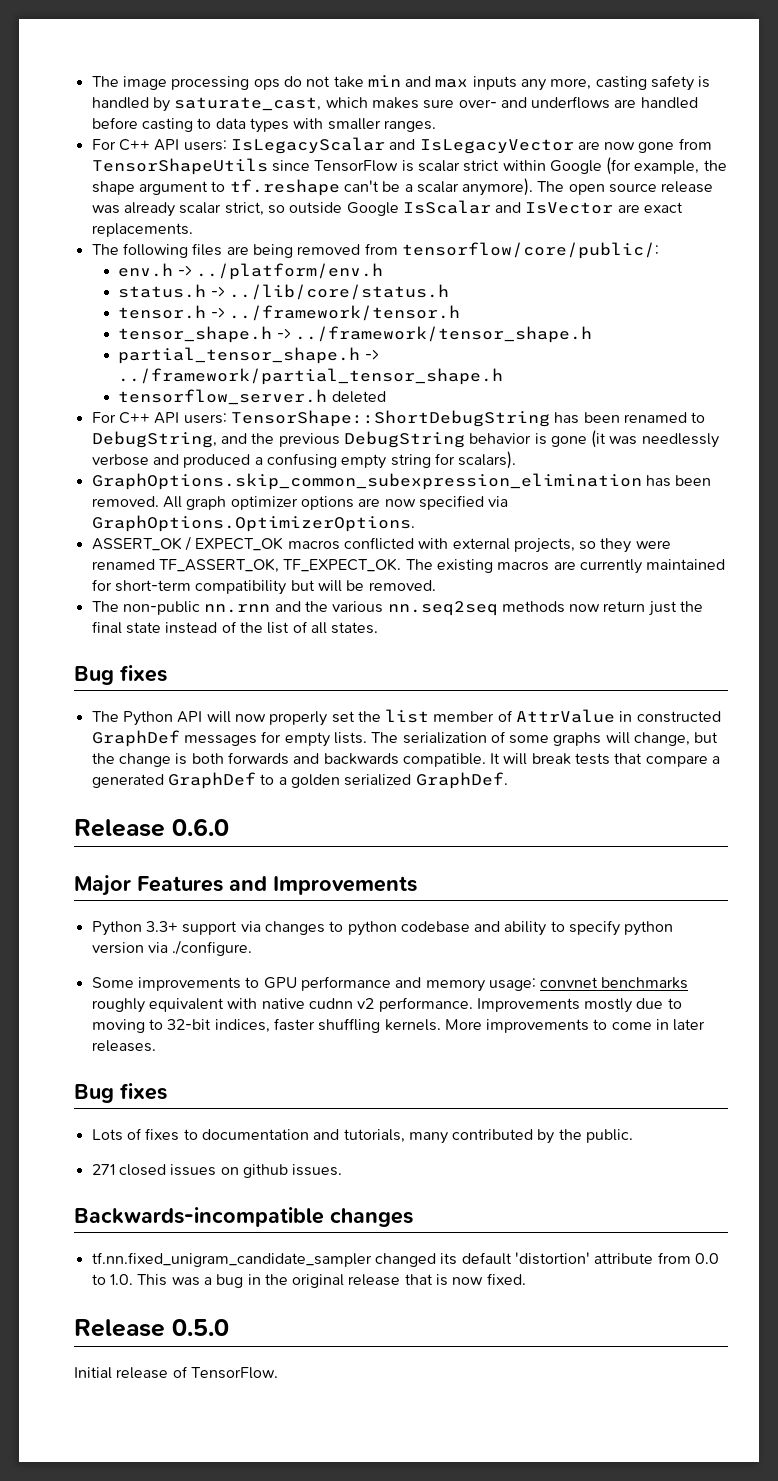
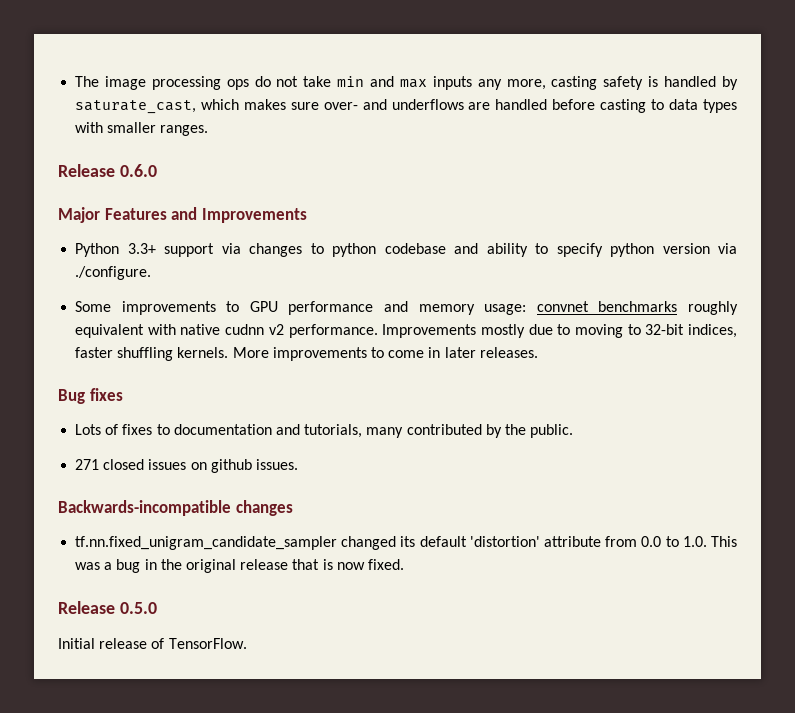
- For C++ API users: IsLegacyScalar and IsLegacyVector are now gone from TensorShapeUtils since TensorFlow is scalar strict within Google (for example, the shape argument to tf.reshape can't be a scalar anymore). The open source release was already scalar strict, so outside Google IsScalar and IsVector are exact replacements.
- The following files are being removed from tensorflow/core/public/:
- env.h -> ../platform/env.h
- status.h -> ../lib/core/status.h
- tensor.h -> ../framework/tensor.h
- tensor_shape.h -> ../framework/tensor_shape.h
- partial_tensor_shape.h -> ../framework/partial_tensor_shape.h
- tensorflow_server.h deleted
- For C++ API users: TensorShape::ShortDebugString has been renamed to DebugString, and the previous DebugString behavior is gone (it was needlessly verbose and produced a confusing empty string for scalars).
- GraphOptions.skip_common_subexpression_elimination has been removed. All graph optimizer options are now specified via GraphOptions.OptimizerOptions.
- ASSERT_OK / EXPECT_OK macros conflicted with external projects, so they were renamed TF_ASSERT_OK, TF_EXPECT_OK. The existing macros are currently maintained for short-term compatibility but will be removed.
- The non-public nn.rnn and the various nn.seq2seq methods now return just the final state instead of the list of all states.
- Bug fixes
- The Python API will now properly set the list member of AttrValue in constructed GraphDef messages for empty lists. The serialization of some graphs will change, but the change is both forwards and backwards compatible. It will break tests that compare a generated GraphDef to a golden serialized GraphDef.

